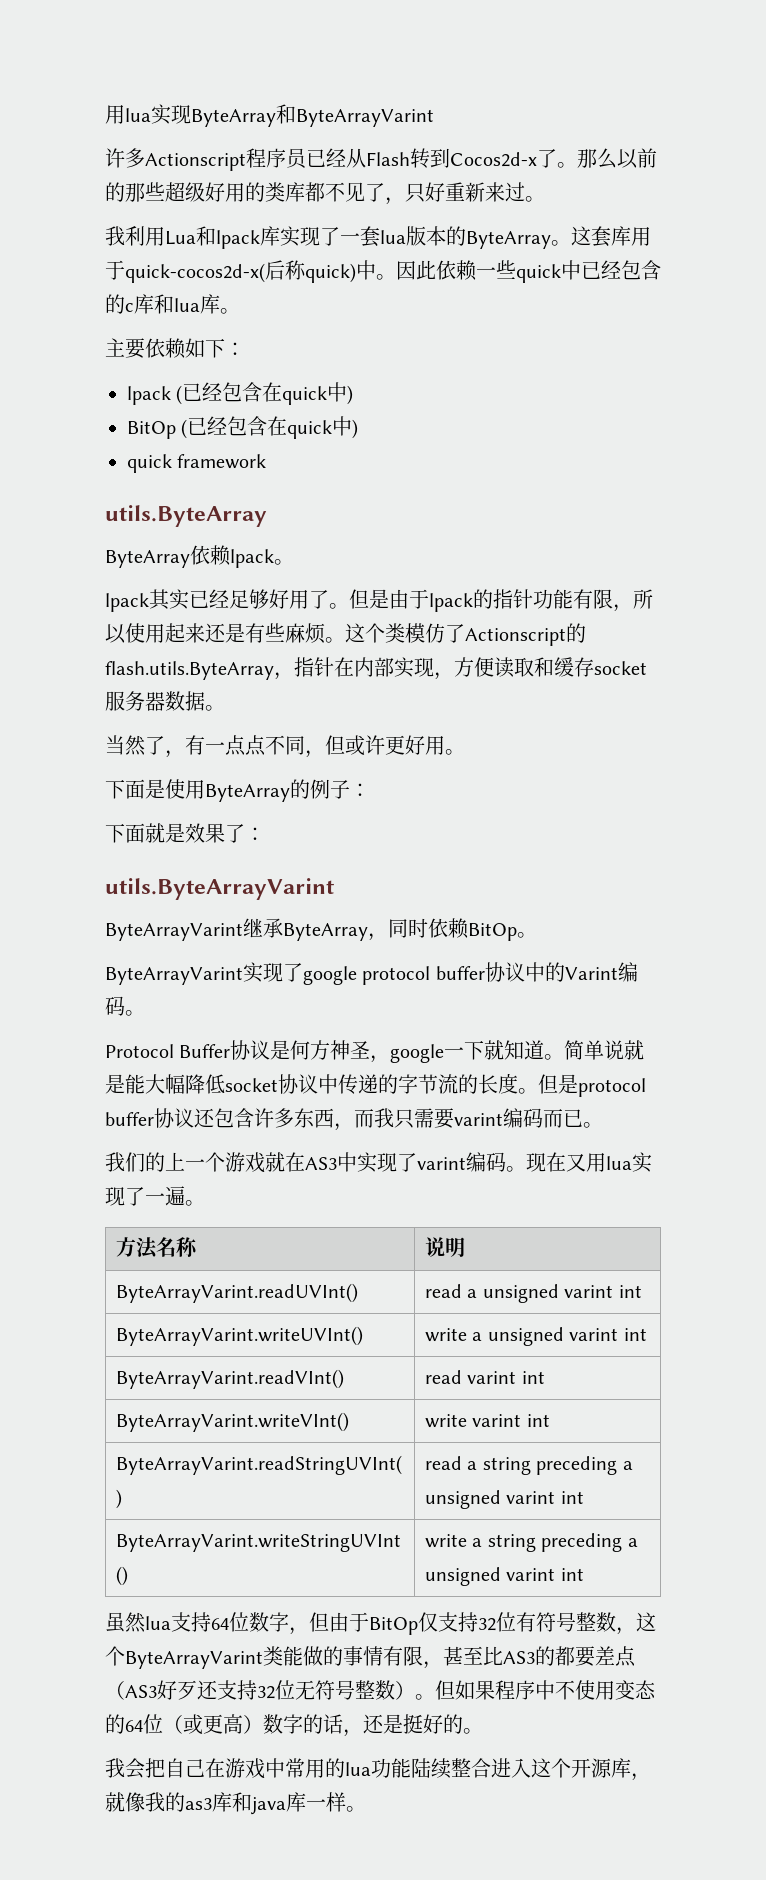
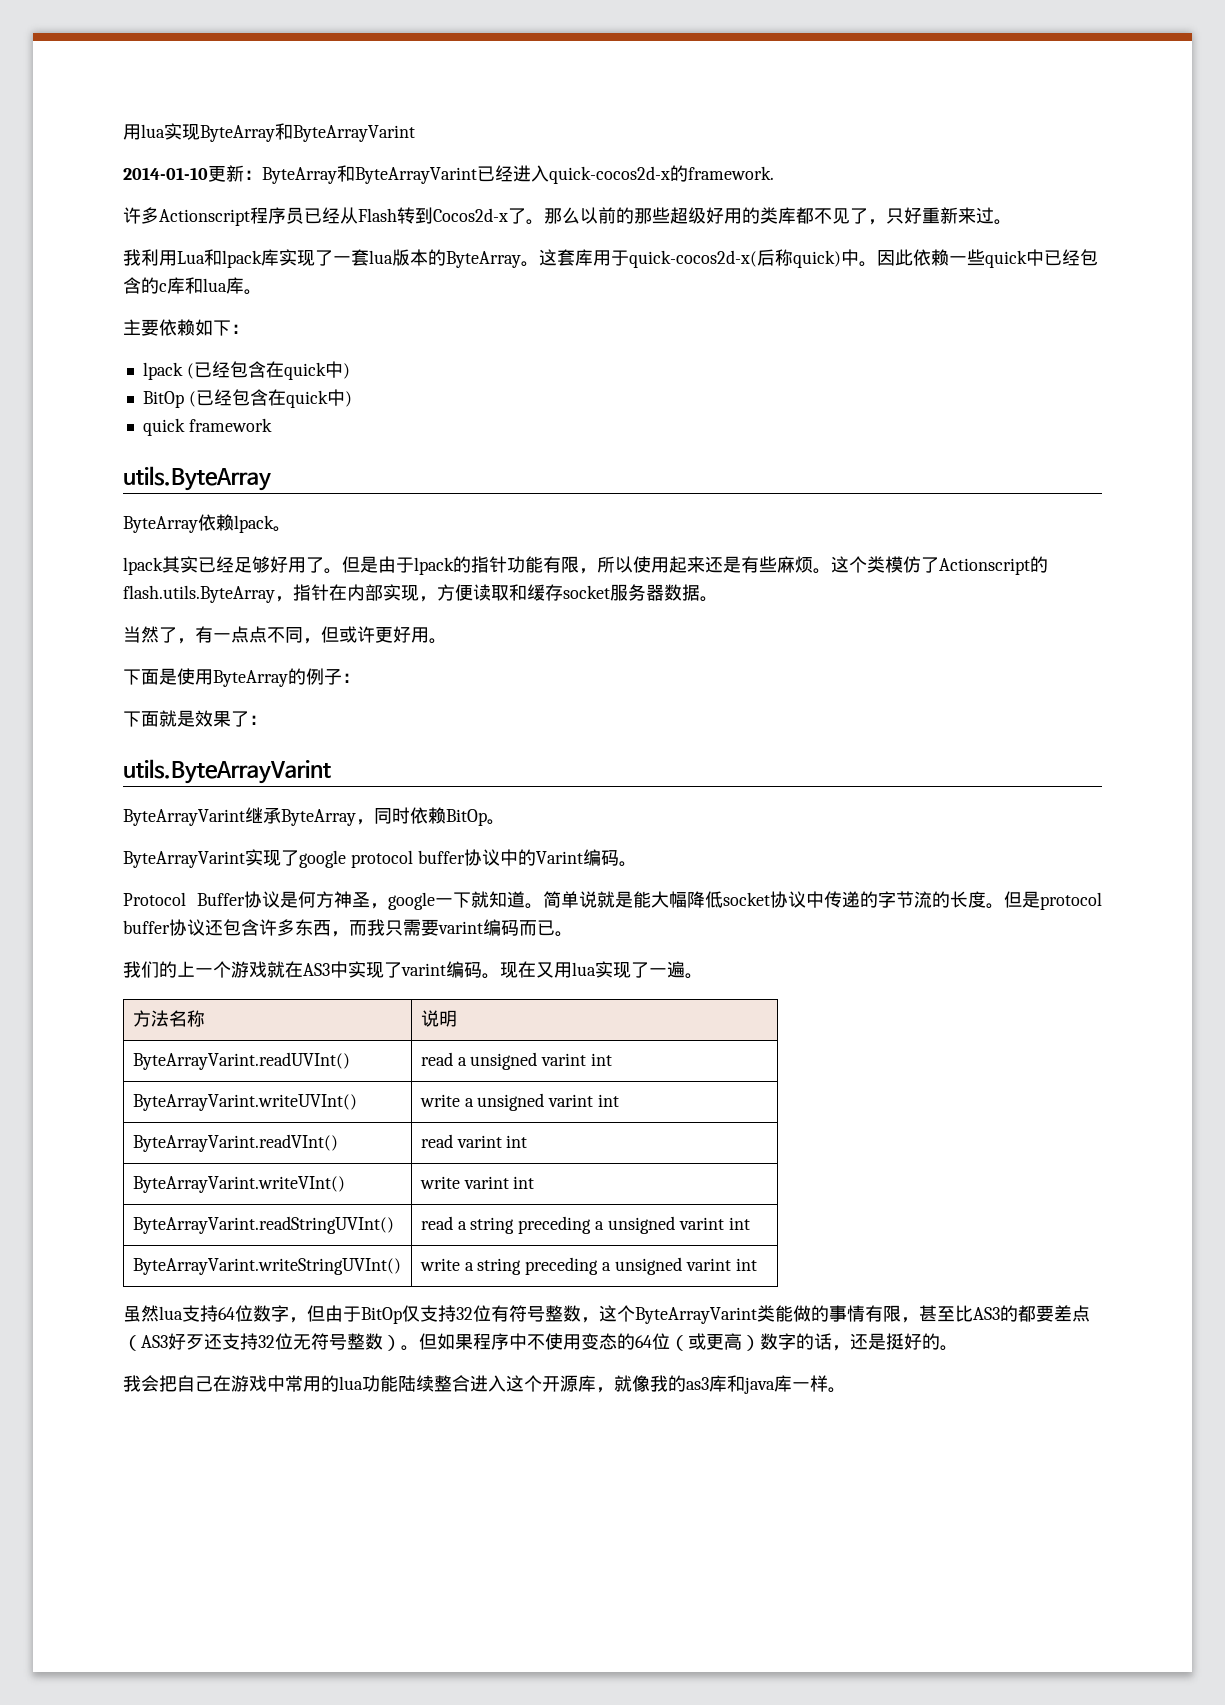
+ 2014-01-10更新：ByteArray和ByteArrayVarint已经进入quick-cocos2d-x的framework.

